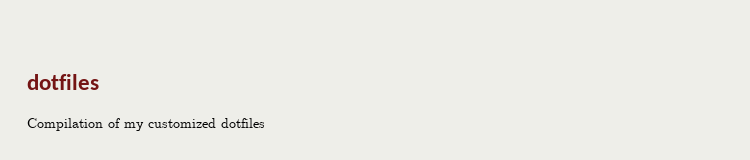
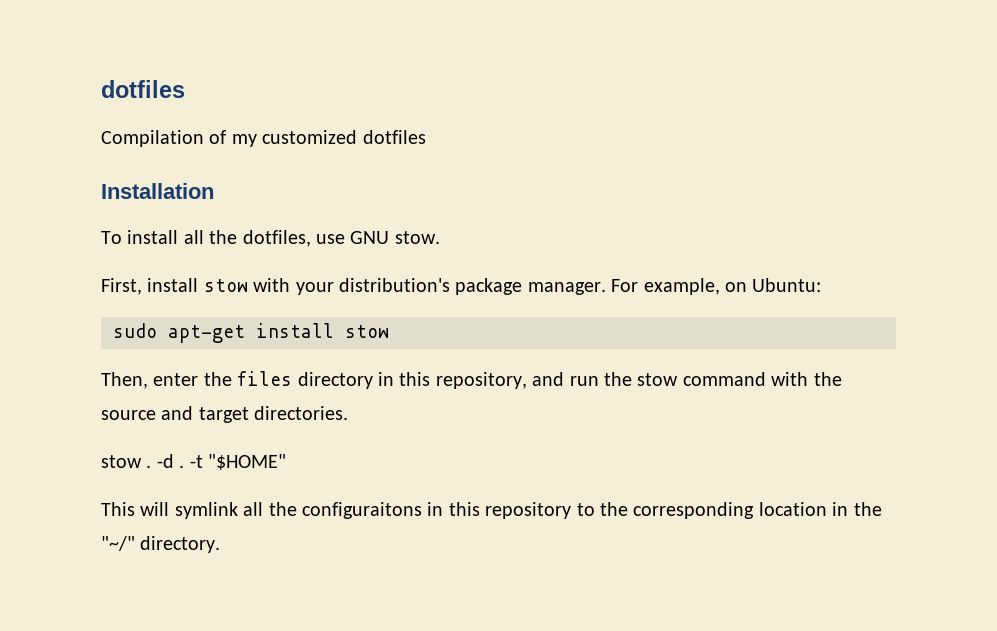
+ Installation
+ To install all the dotfiles, use GNU stow.
+ First, install stow with your distribution's package manager. For example, on Ubuntu:
+ sudo apt-get install stow
+ Then, enter the files directory in this repository, and run the stow command with the source and target directories.
+ stow . -d . -t "$HOME"
+ This will symlink all the configuraitons in this repository to the corresponding location in the "~/" directory.

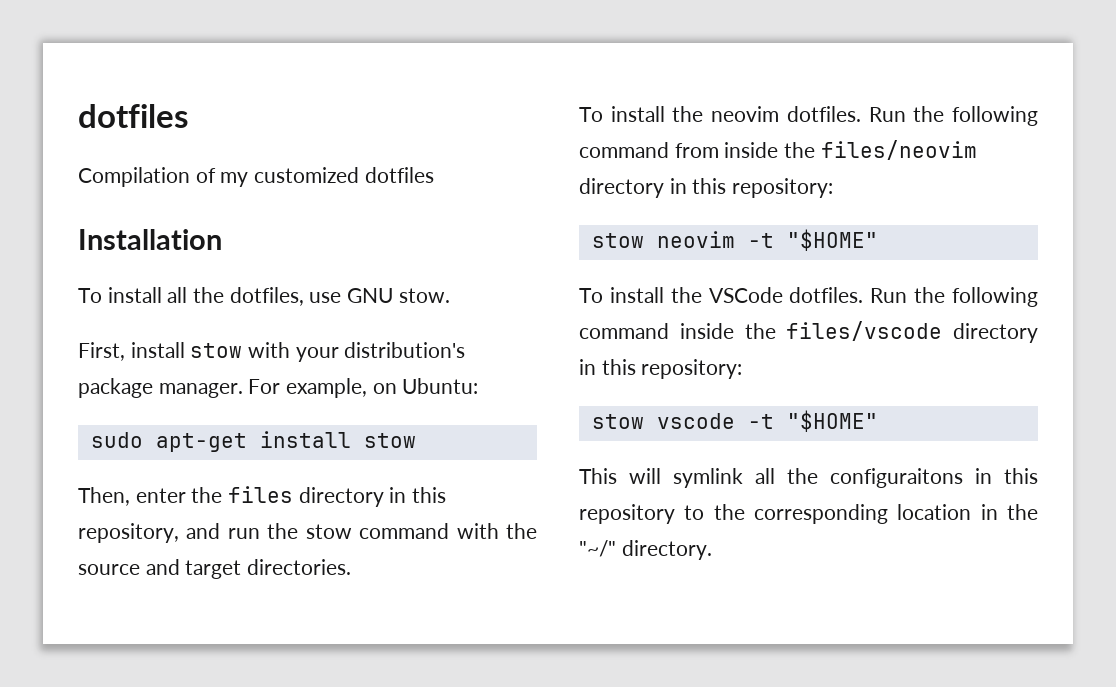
- stow . -d . -t "$HOME"
+ To install the neovim dotfiles. Run the following command from inside the files/neovim directory in this repository:
+ stow neovim -t "$HOME"
+ To install the VSCode dotfiles. Run the following command inside the files/vscode directory in this repository:
+ stow vscode -t "$HOME"

